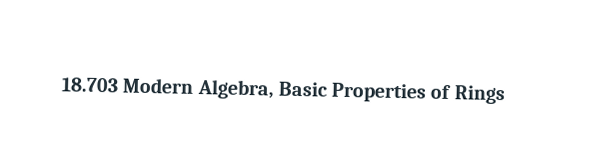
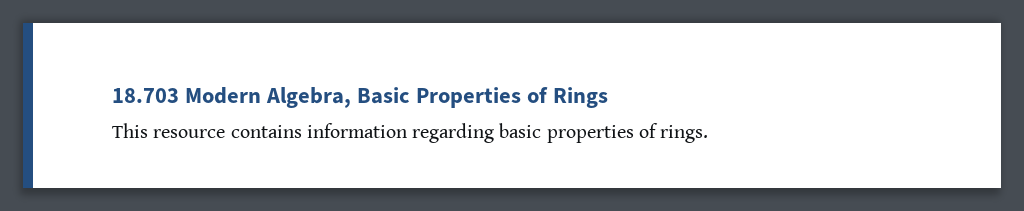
+ This resource contains information regarding basic properties of rings.

